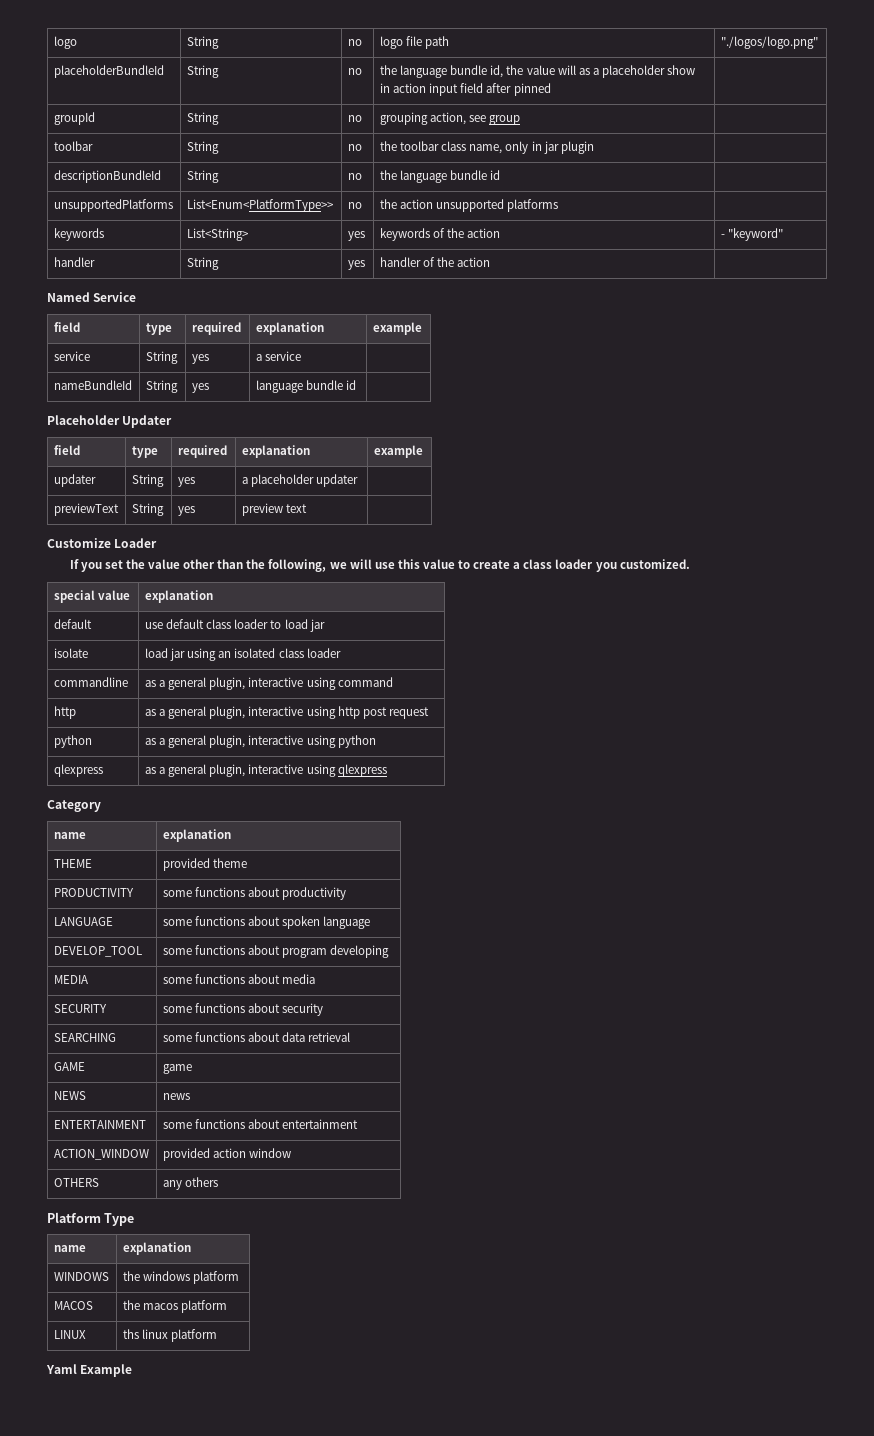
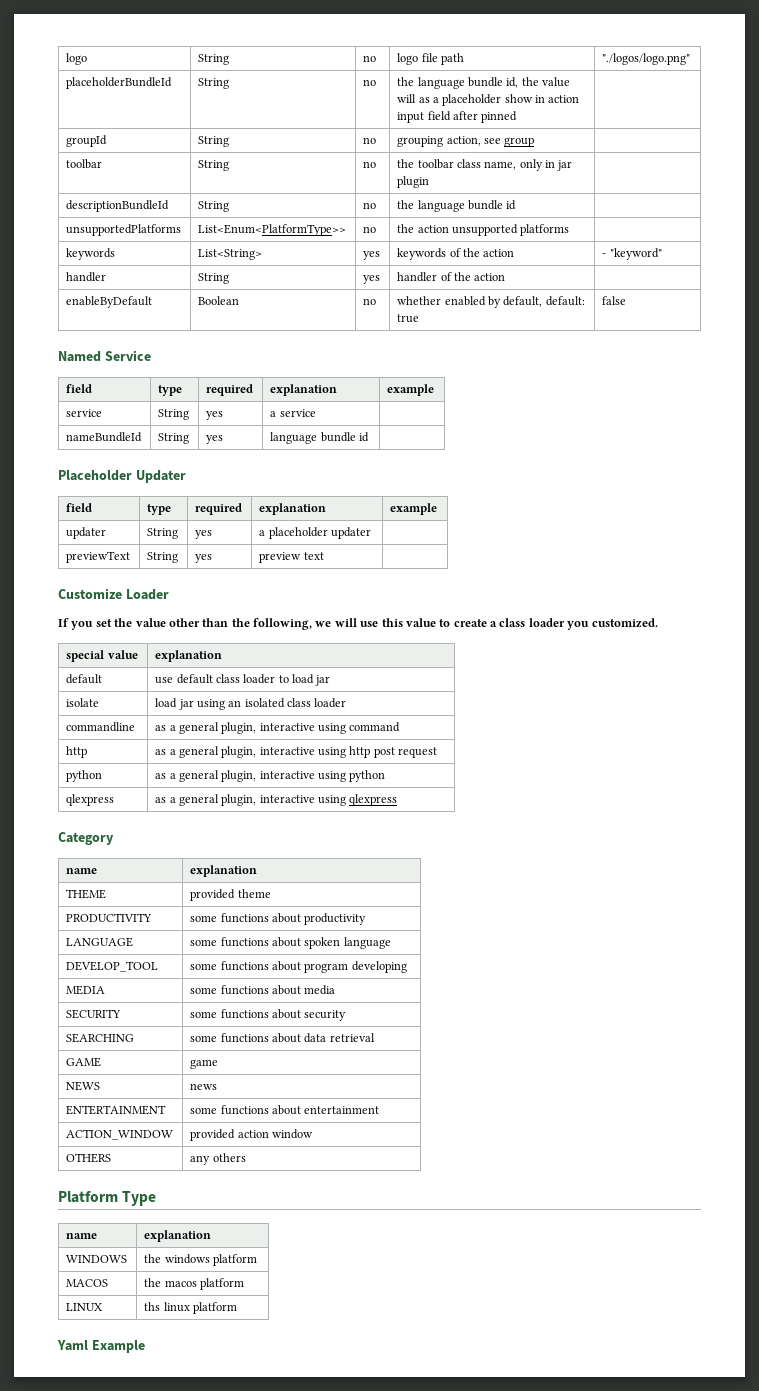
+ enableByDefault | Boolean | no | whether enabled by default, default: true | false

